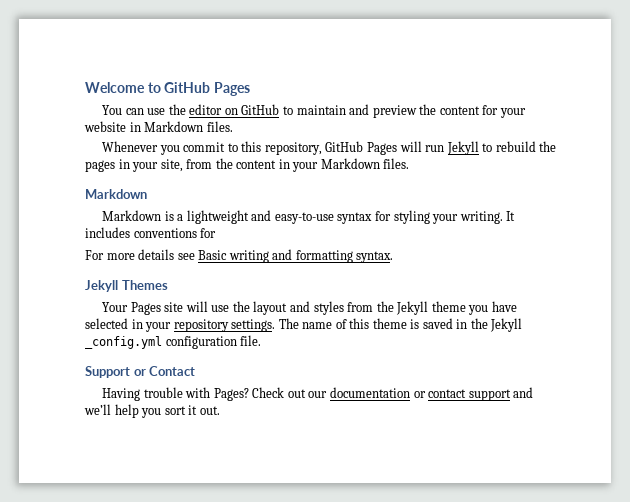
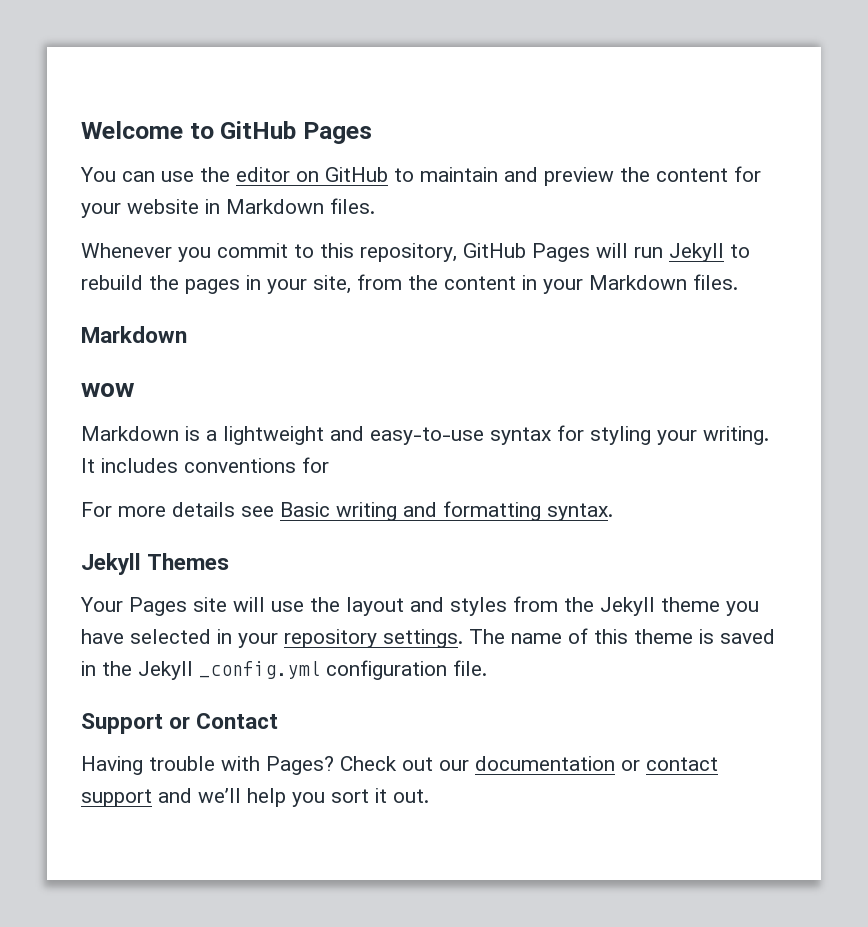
+ wow

